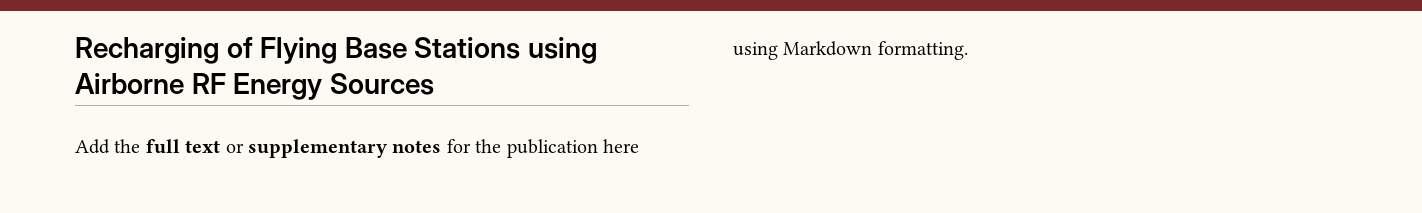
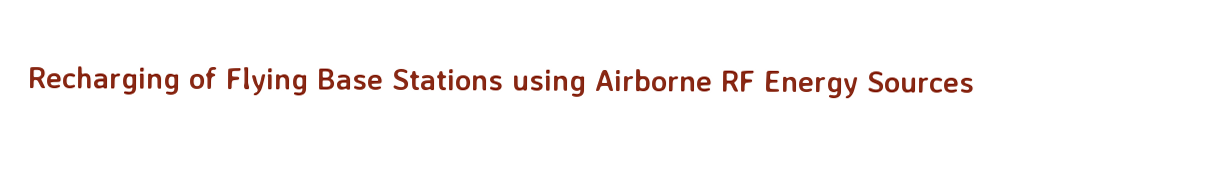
- Add the full text or supplementary notes for the publication here using Markdown formatting.

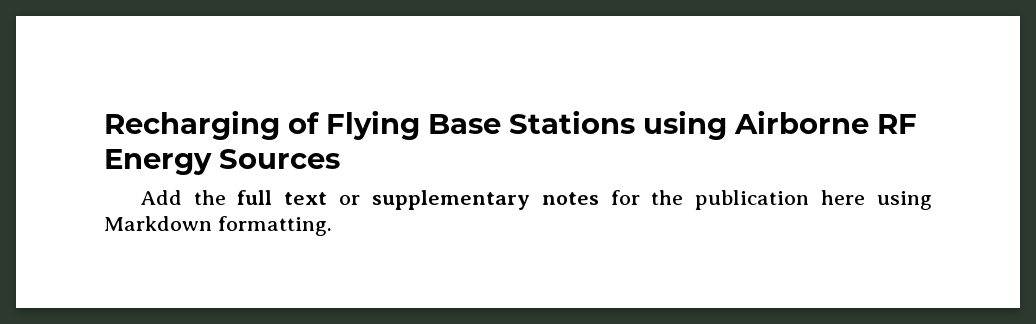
+ Add the full text or supplementary notes for the publication here using Markdown formatting.

